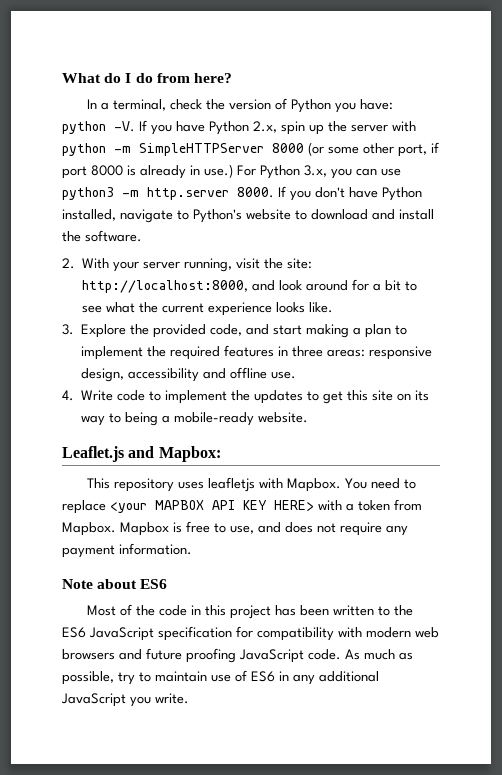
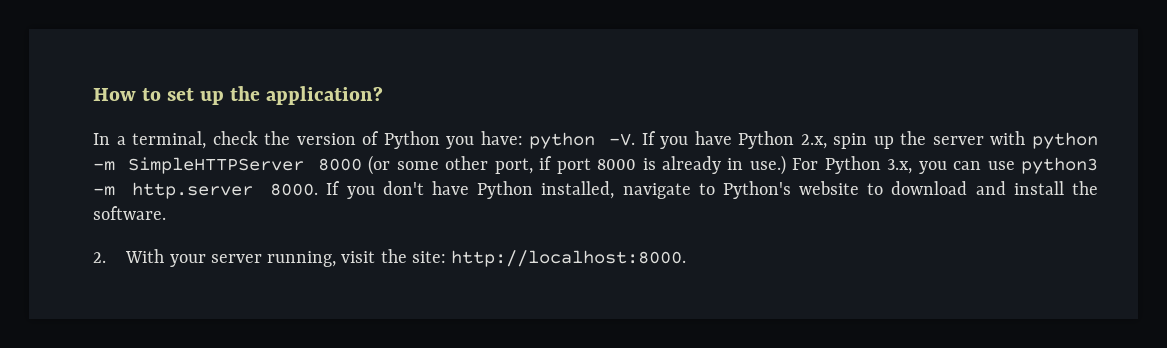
- What do I do from here?
+ How to set up the application?
- 2. With your server running, visit the site: http://localhost:8000, and look around for a bit to see what the current experience looks like.
- 3. Explore the provided code, and start making a plan to implement the required features in three areas: responsive design, accessibility and offline use.
- 4. Write code to implement the updates to get this site on its way to being a mobile-ready website.
- Leaflet.js and Mapbox:
- This repository uses leafletjs with Mapbox. You need to replace <your MAPBOX API KEY HERE> with a token from Mapbox. Mapbox is free to use, and does not require any payment information.
- Note about ES6
- Most of the code in this project has been written to the ES6 JavaScript specification for compatibility with modern web browsers and future proofing JavaScript code. As much as possible, try to maintain use of ES6 in any additional JavaScript you write.
+ 2. With your server running, visit the site: http://localhost:8000.

